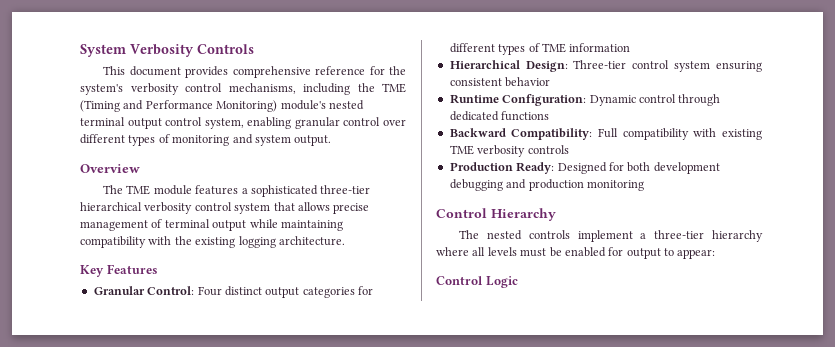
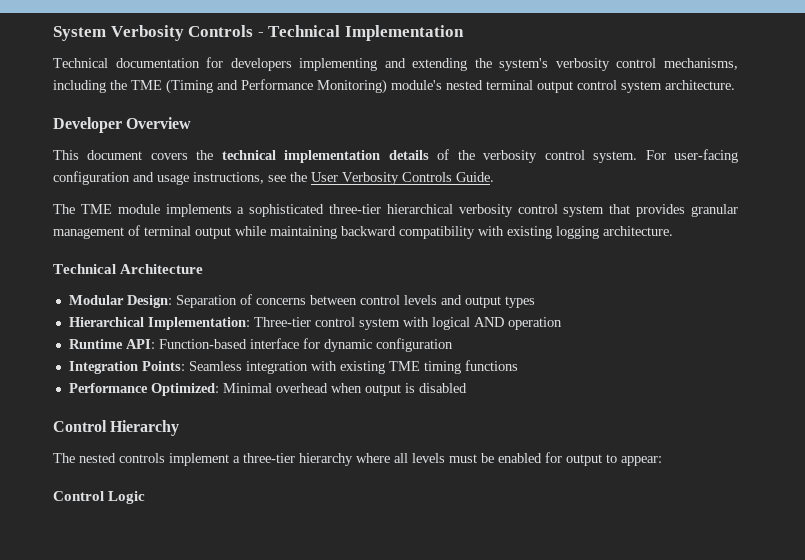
- System Verbosity Controls
- This document provides comprehensive reference for the system's verbosity control mechanisms, including the TME (Timing and Performance Monitoring) module's nested terminal output control system, enabling granular control over different types of monitoring and system output.
- Overview
+ System Verbosity Controls - Technical Implementation
+ Technical documentation for developers implementing and extending the system's verbosity control mechanisms, including the TME (Timing and Performance Monitoring) module's nested terminal output control system architecture.
+ Developer Overview
+ This document covers the technical implementation details of the verbosity control system. For user-facing configuration and usage instructions, see the User Verbosity Controls Guide.
- The TME module features a sophisticated three-tier hierarchical verbosity control system that allows precise management of terminal output while maintaining compatibility with the existing logging architecture.
+ The TME module implements a sophisticated three-tier hierarchical verbosity control system that provides granular management of terminal output while maintaining backward compatibility with existing logging architecture.
- Key Features
- Granular Control: Four distinct output categories for different types of TME information
+ Technical Architecture
+ Modular Design: Separation of concerns between control levels and output types
- Hierarchical Design: Three-tier control system ensuring consistent behavior
- Runtime Configuration: Dynamic control through dedicated functions
- Backward Compatibility: Full compatibility with existing TME verbosity controls
- Production Ready: Designed for both development debugging and production monitoring
+ Hierarchical Implementation: Three-tier control system with logical AND operation
+ Runtime API: Function-based interface for dynamic configuration
+ Integration Points: Seamless integration with existing TME timing functions
+ Performance Optimized: Minimal overhead when output is disabled

